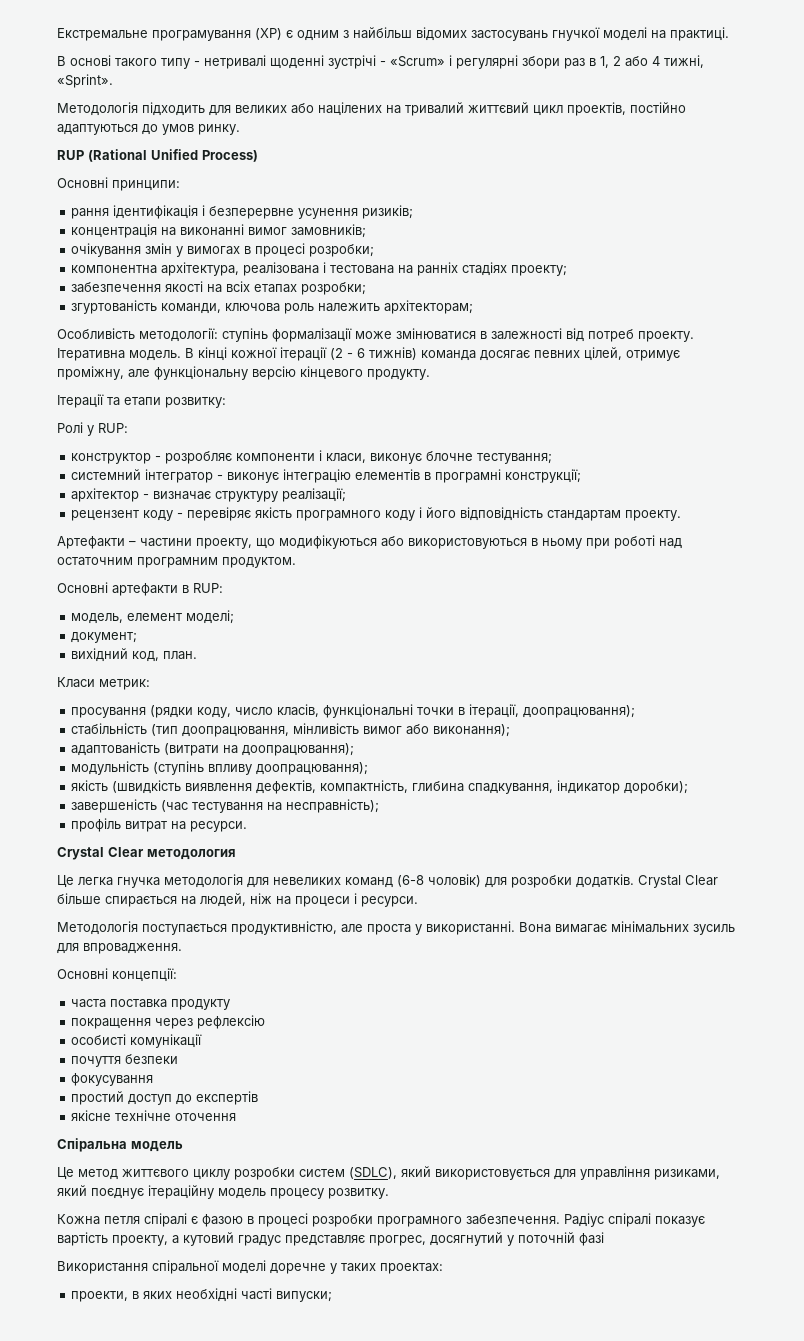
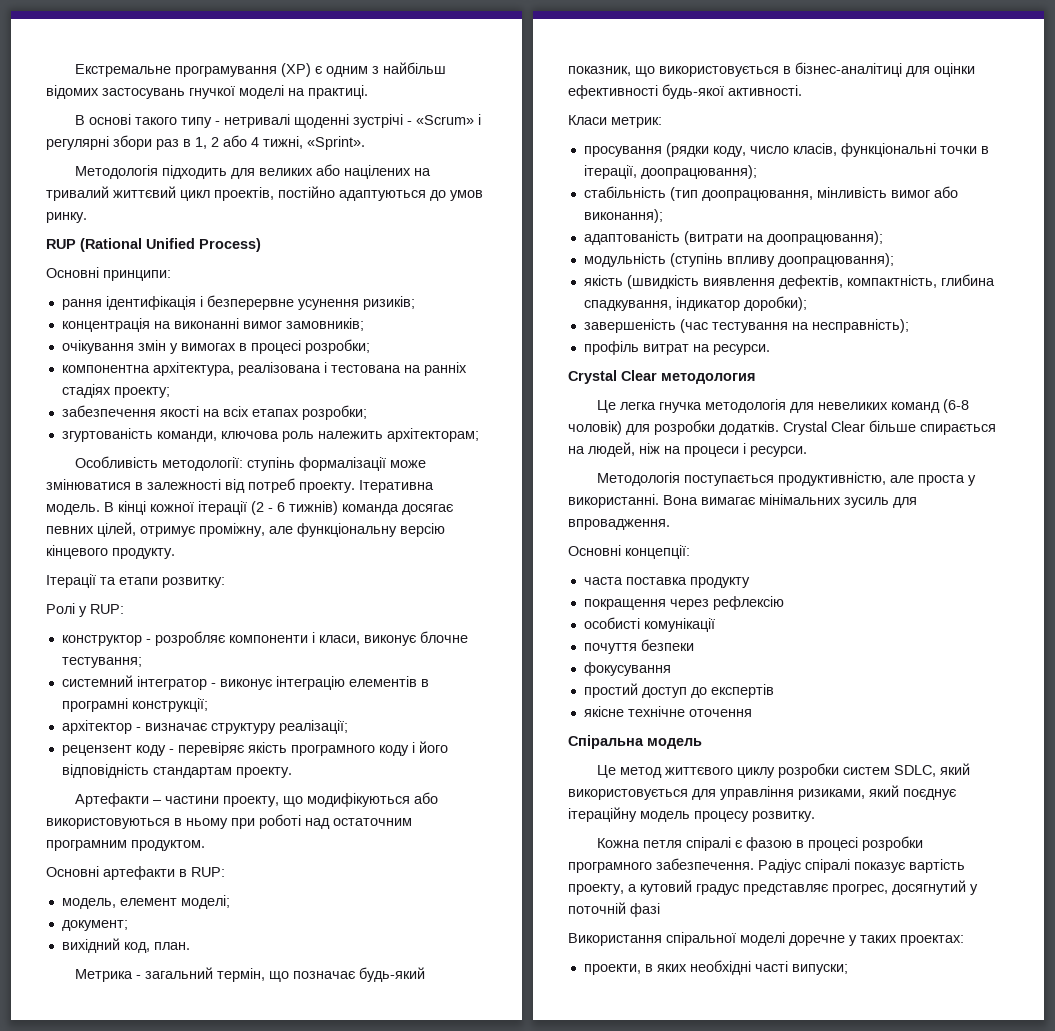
+ Метрика - загальний термін, що позначає будь-який показник, що використовується в бізнес-аналітиці для оцінки ефективності будь-якої активності.
- Це метод життєвого циклу розробки систем (SDLC), який використовується для управління ризиками, який поєднує ітераційну модель процесу розвитку.
+ Це метод життєвого циклу розробки систем SDLC, який використовується для управління ризиками, який поєднує ітераційну модель процесу розвитку.

